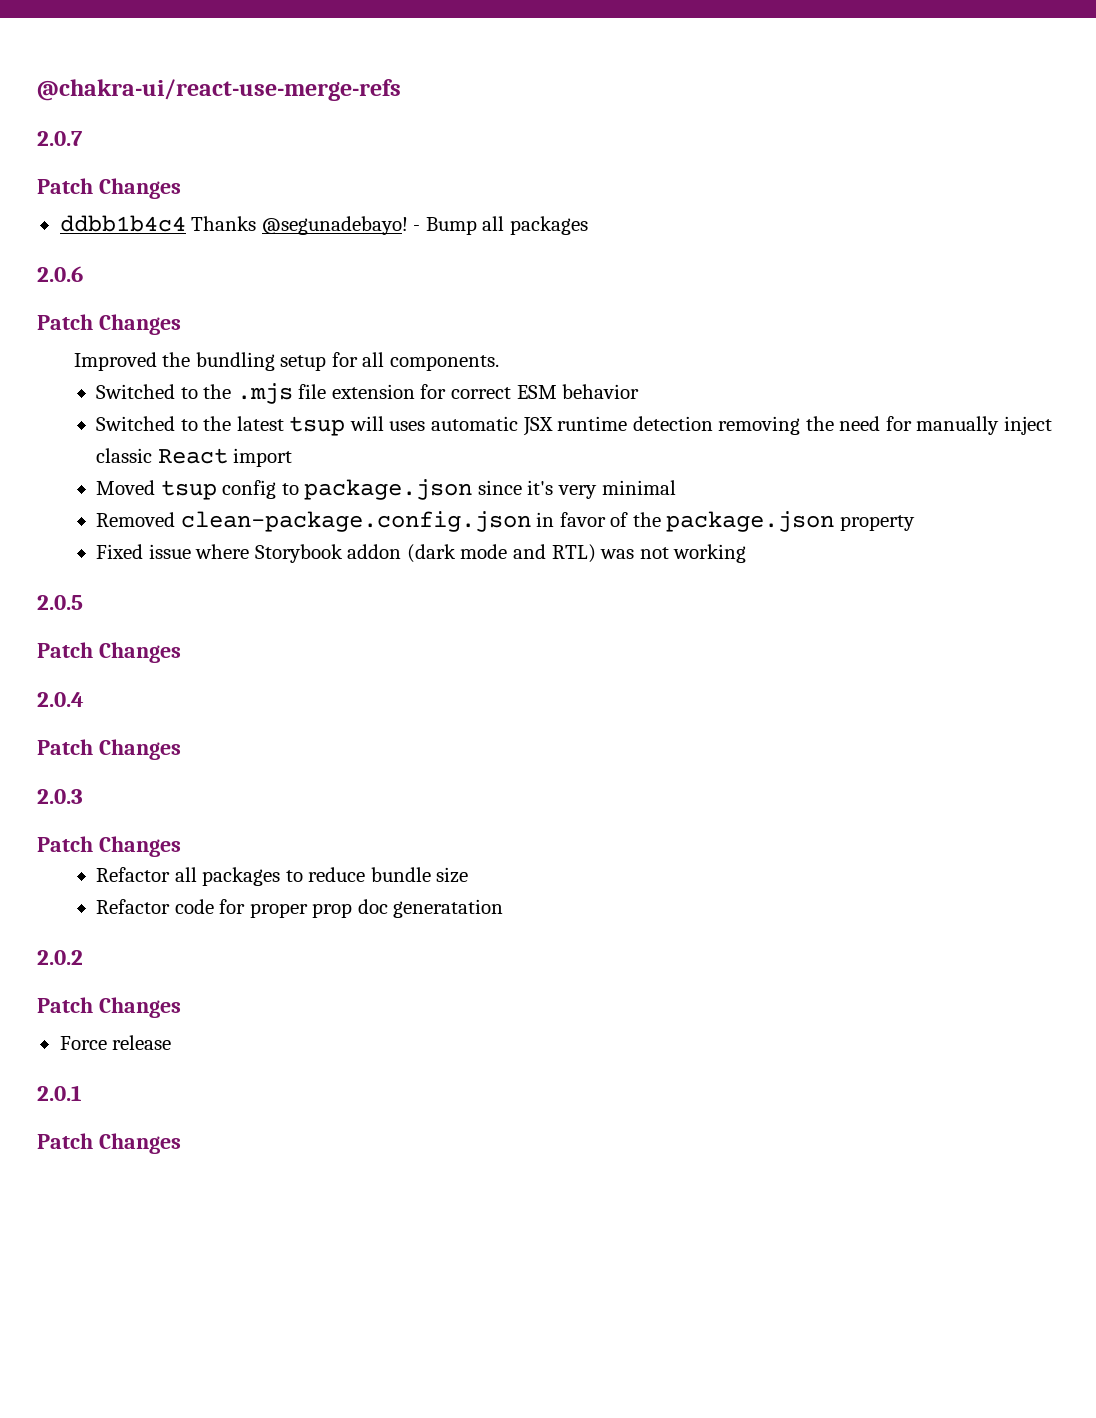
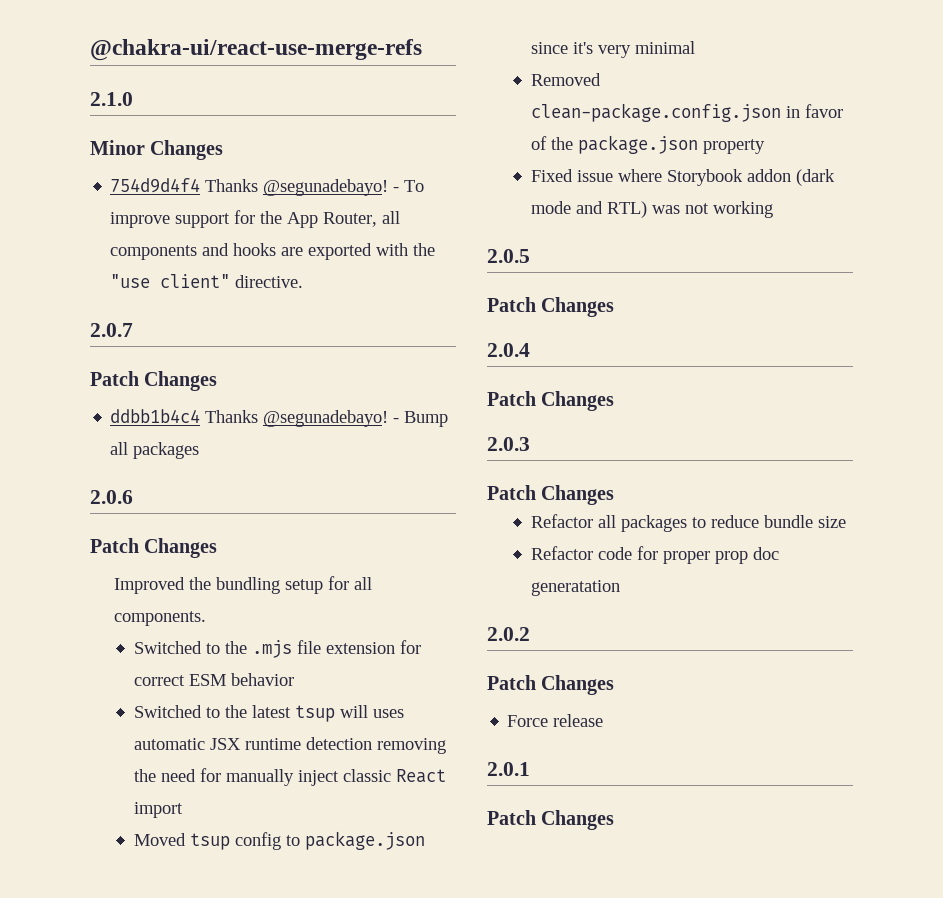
+ 2.1.0
+ Minor Changes
+ 754d9d4f4 Thanks @segunadebayo! - To improve support for the App Router, all components and hooks are exported with the "use client" directive.

